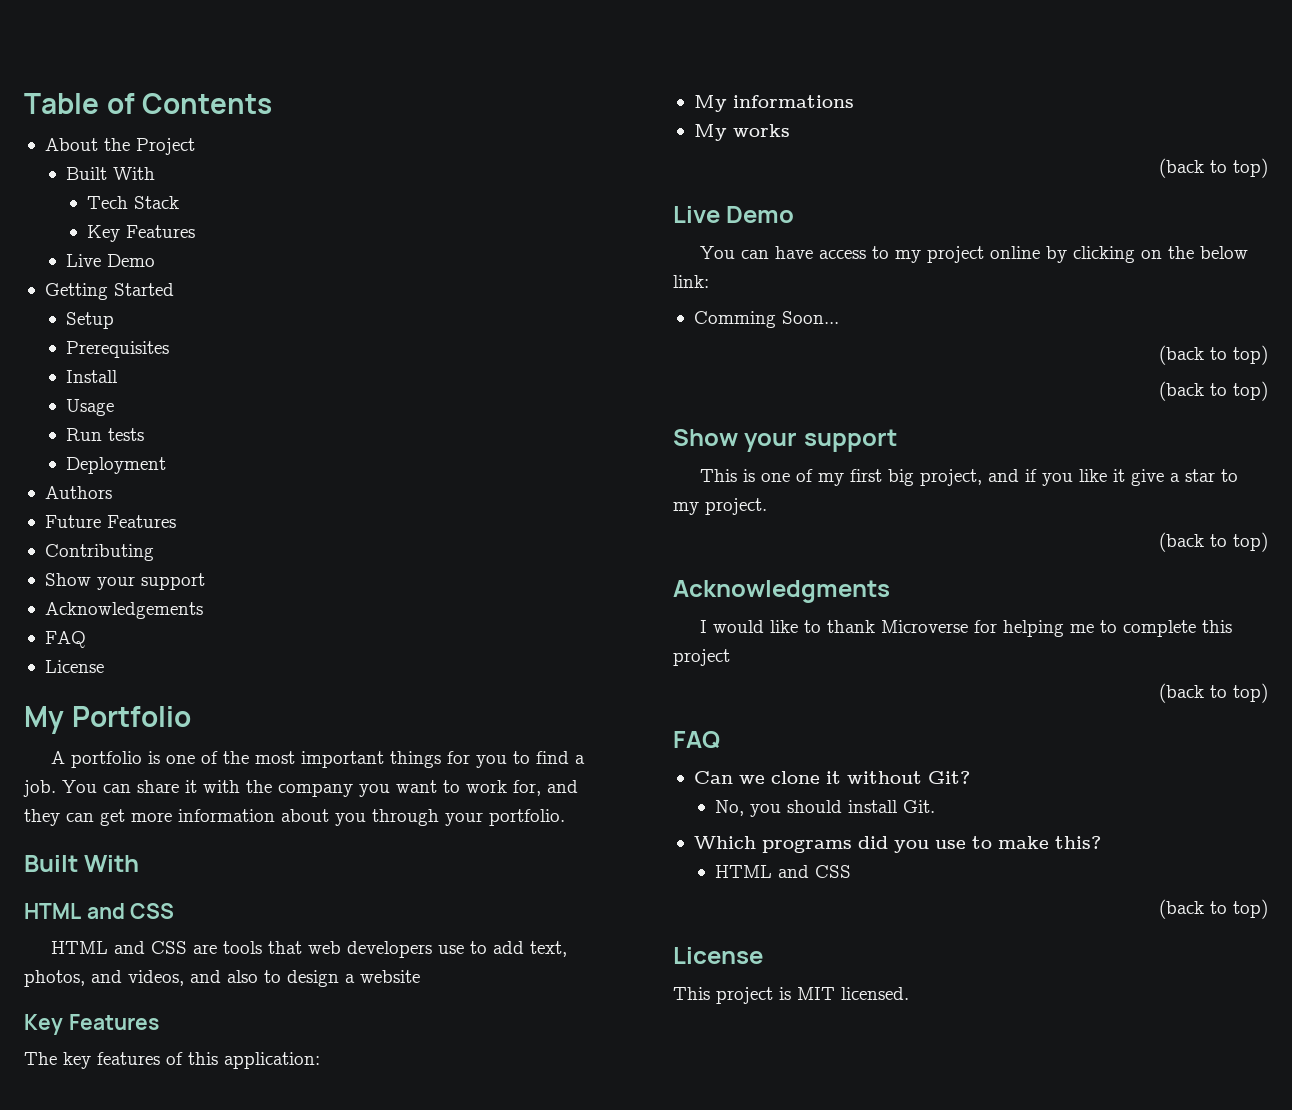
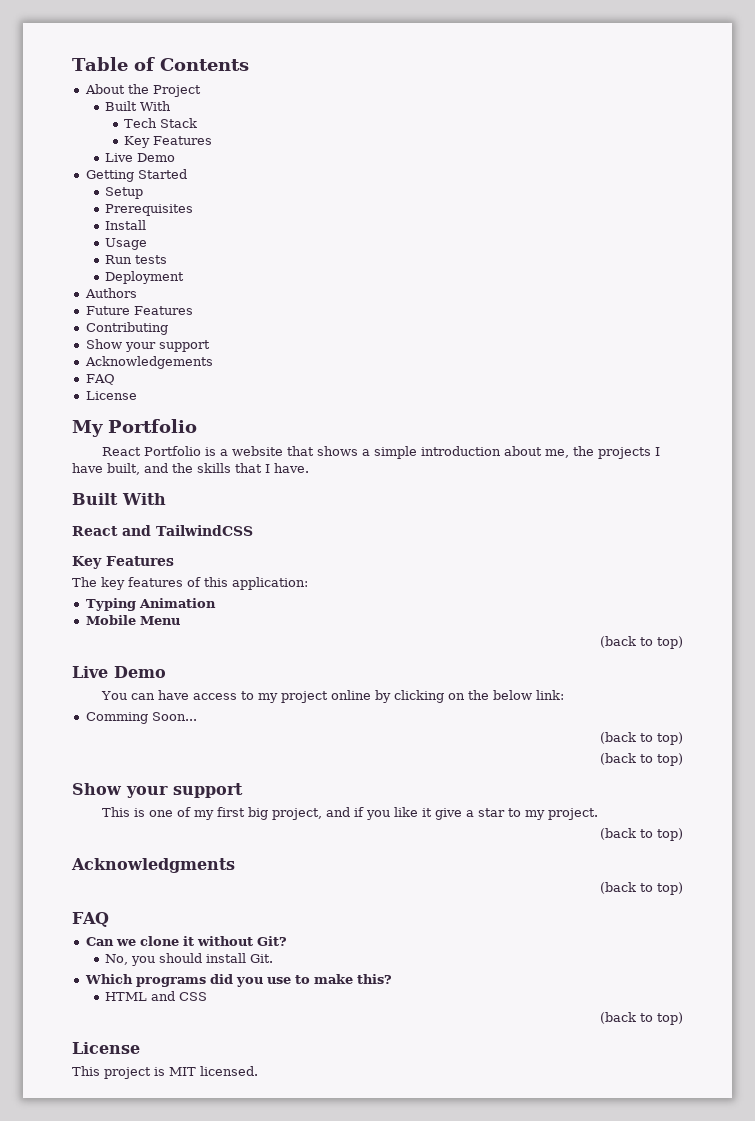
- A portfolio is one of the most important things for you to find a job. You can share it with the company you want to work for, and they can get more information about you through your portfolio.
+ React Portfolio is a website that shows a simple introduction about me, the projects I have built, and the skills that I have.
  Built With
- HTML and CSS
- HTML and CSS are tools that web developers use to add text, photos, and videos, and also to design a website
+ React and TailwindCSS
- My informations
- My works
+ Typing Animation
+ Mobile Menu
- I would like to thank Microverse for helping me to complete this project

